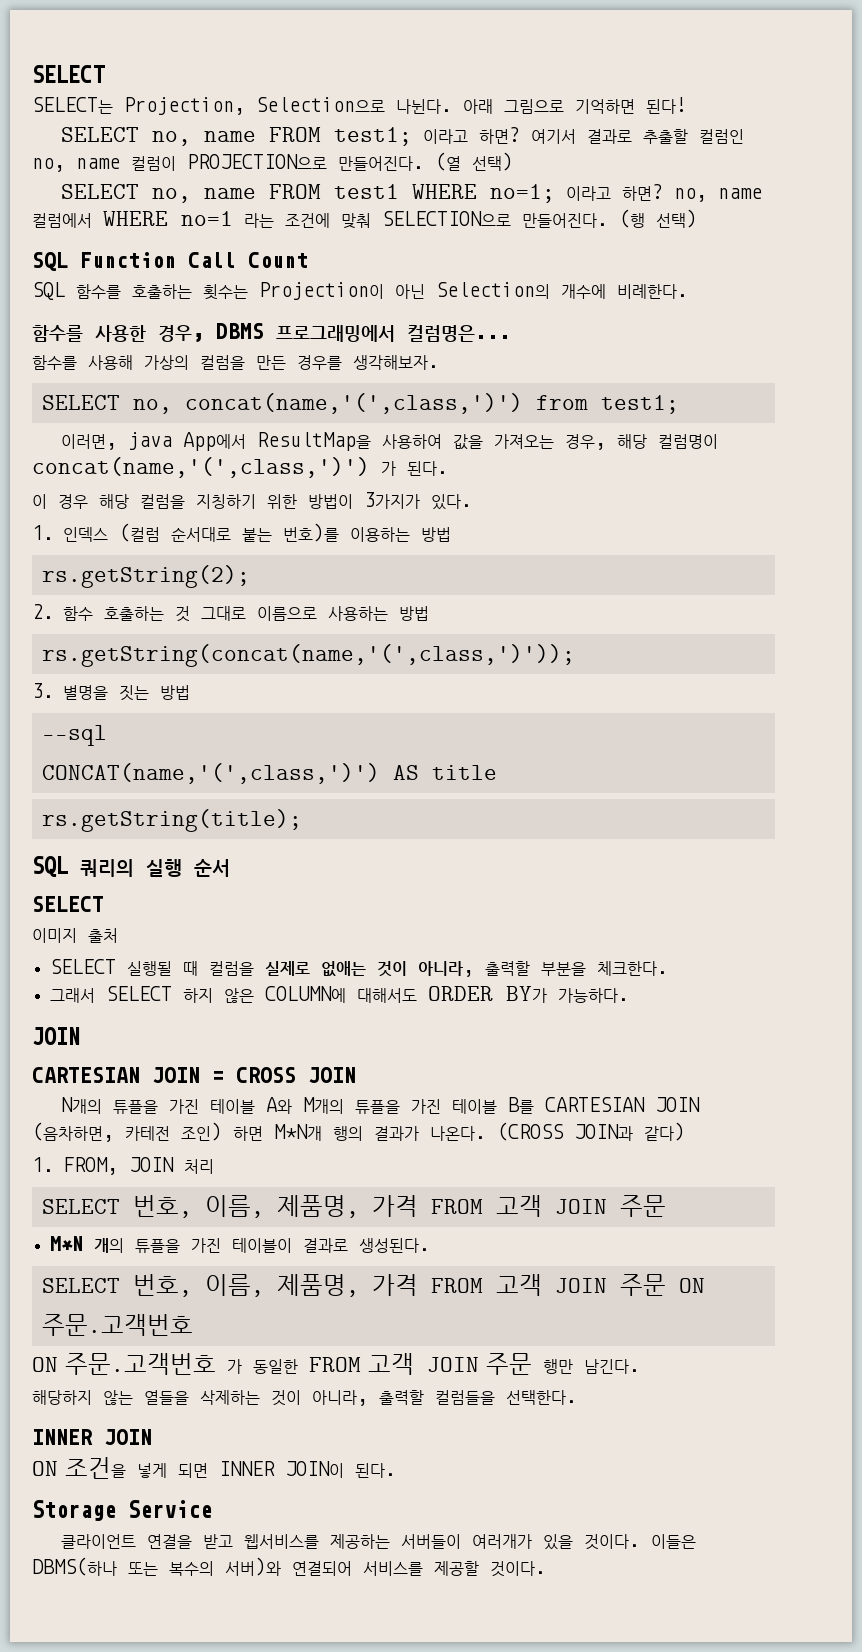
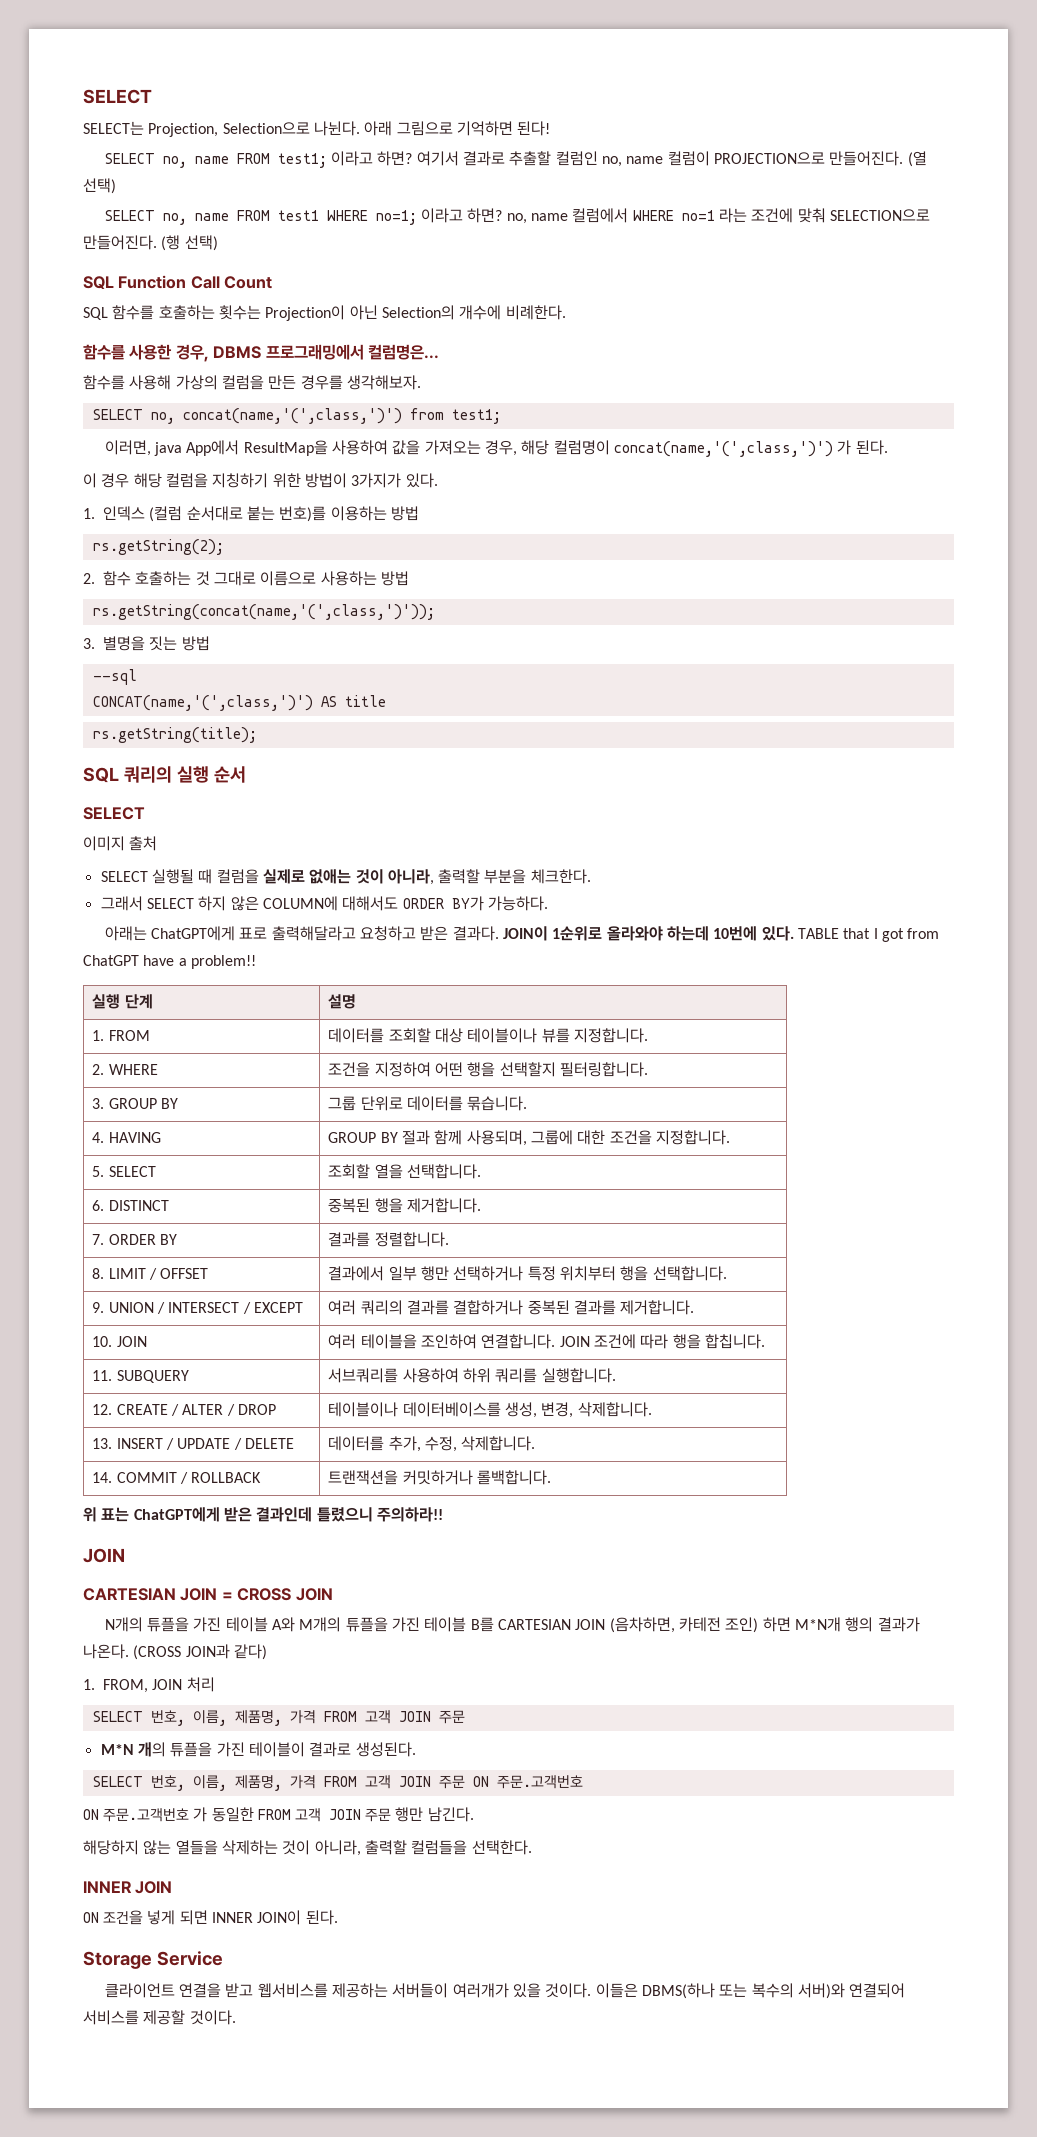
+ 아래는 ChatGPT에게 표로 출력해달라고 요청하고 받은 결과다. JOIN이 1순위로 올라와야 하는데 10번에 있다. TABLE that I got from ChatGPT have a problem!!
+ 실행 단계 | 설명
+ 1. FROM | 데이터를 조회할 대상 테이블이나 뷰를 지정합니다.
+ 2. WHERE | 조건을 지정하여 어떤 행을 선택할지 필터링합니다.
+ 3. GROUP BY | 그룹 단위로 데이터를 묶습니다.
+ 4. HAVING | GROUP BY 절과 함께 사용되며, 그룹에 대한 조건을 지정합니다.
+ 5. SELECT | 조회할 열을 선택합니다.
+ 6. DISTINCT | 중복된 행을 제거합니다.
+ 7. ORDER BY | 결과를 정렬합니다.
+ 8. LIMIT / OFFSET | 결과에서 일부 행만 선택하거나 특정 위치부터 행을 선택합니다.
+ 9. UNION / INTERSECT / EXCEPT | 여러 쿼리의 결과를 결합하거나 중복된 결과를 제거합니다.
+ 10. JOIN | 여러 테이블을 조인하여 연결합니다. JOIN 조건에 따라 행을 합칩니다.
+ 11. SUBQUERY | 서브쿼리를 사용하여 하위 쿼리를 실행합니다.
+ 12. CREATE / ALTER / DROP | 테이블이나 데이터베이스를 생성, 변경, 삭제합니다.
+ 13. INSERT / UPDATE / DELETE | 데이터를 추가, 수정, 삭제합니다.
+ 14. COMMIT / ROLLBACK | 트랜잭션을 커밋하거나 롤백합니다.
+ 위 표는 ChatGPT에게 받은 결과인데 틀렸으니 주의하라!!

